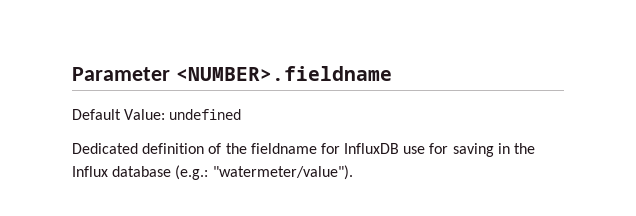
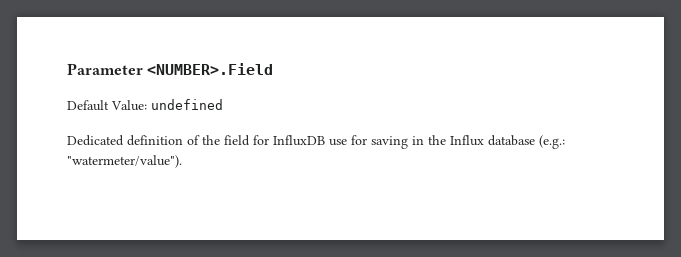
- Parameter <NUMBER>.fieldname
+ Parameter <NUMBER>.Field
- Dedicated definition of the fieldname for InfluxDB use for saving in the Influx database (e.g.: "watermeter/value").
+ Dedicated definition of the field for InfluxDB use for saving in the Influx database (e.g.: "watermeter/value").

